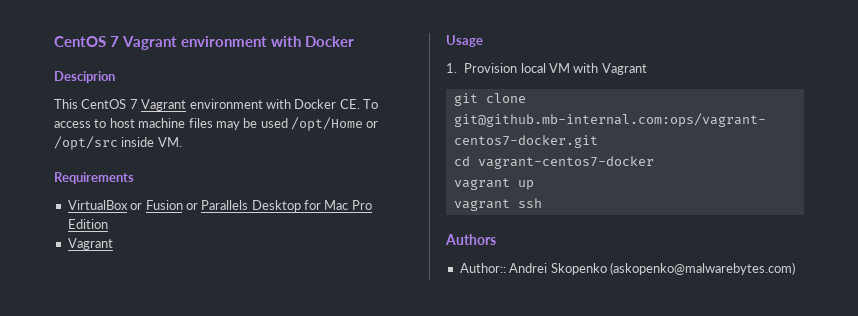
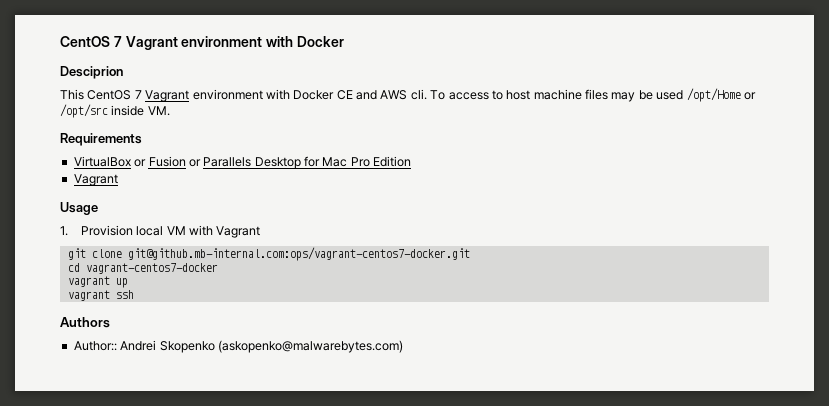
- This CentOS 7 Vagrant environment with Docker CE. To access to host machine files may be used /opt/Home or /opt/src inside VM.
+ This CentOS 7 Vagrant environment with Docker CE and AWS cli. To access to host machine files may be used /opt/Home or /opt/src inside VM.

